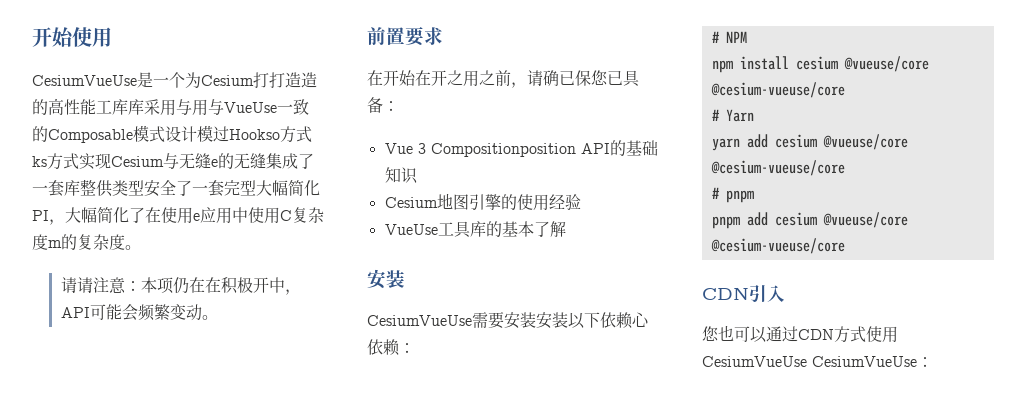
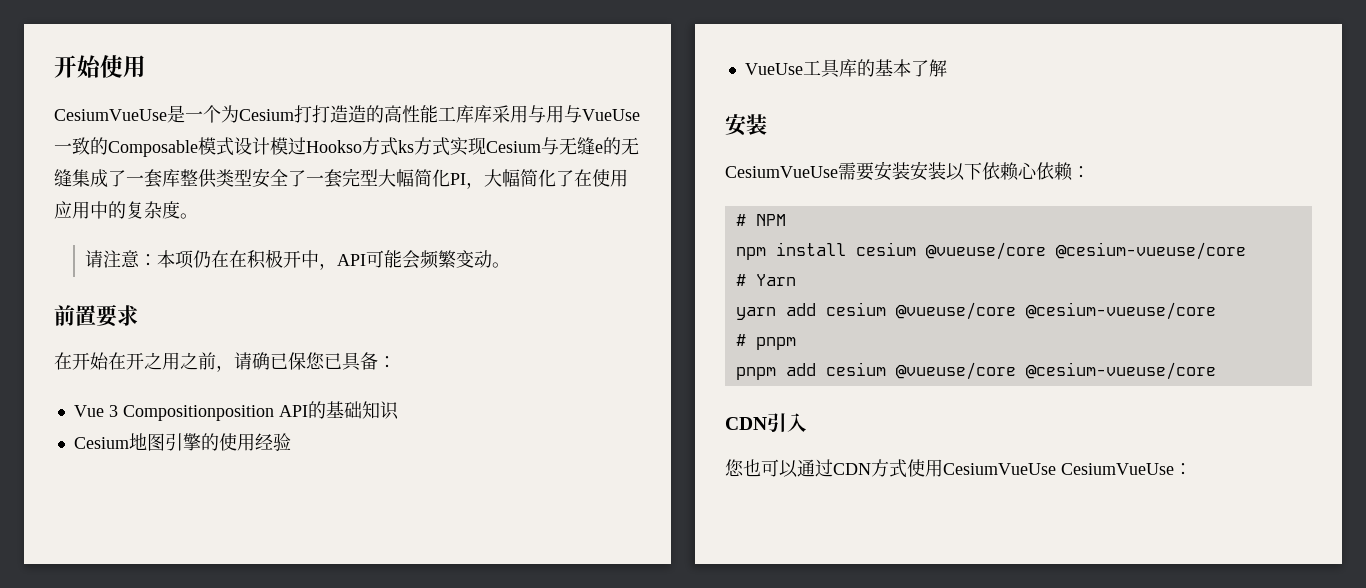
- CesiumVueUse是一个为Cesium打打造造的高性能工库库采用与用与VueUse一致的Composable模式设计模过Hookso方式ks方式实现Cesium与无缝e的无缝集成了一套库整供类型安全了一套完型大幅简化PI，大幅简化了在使用e应用中使用C复杂度m的复杂度。
+ CesiumVueUse是一个为Cesium打打造造的高性能工库库采用与用与VueUse一致的Composable模式设计模过Hookso方式ks方式实现Cesium与无缝e的无缝集成了一套库整供类型安全了一套完型大幅简化PI，大幅简化了在使用应用中的复杂度。
- 请请注意：本项仍在在积极开中，API可能会频繁变动。
+ 请注意：本项仍在在积极开中，API可能会频繁变动。

